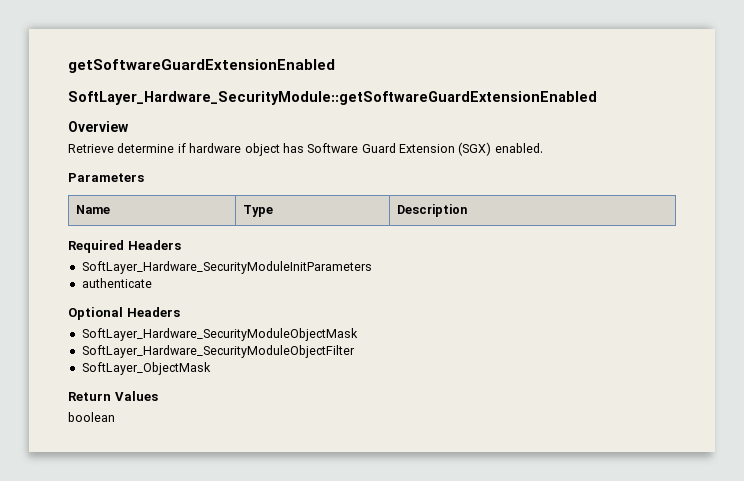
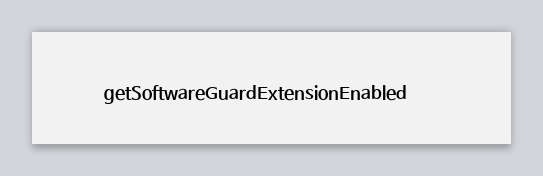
- SoftLayer_Hardware_SecurityModule::getSoftwareGuardExtensionEnabled
- Overview
- Retrieve determine if hardware object has Software Guard Extension (SGX) enabled.
- Parameters
- Name | Type | Description
- Required Headers
- SoftLayer_Hardware_SecurityModuleInitParameters
- authenticate
- Optional Headers
- SoftLayer_Hardware_SecurityModuleObjectMask
- SoftLayer_Hardware_SecurityModuleObjectFilter
- SoftLayer_ObjectMask
- Return Values
- boolean

